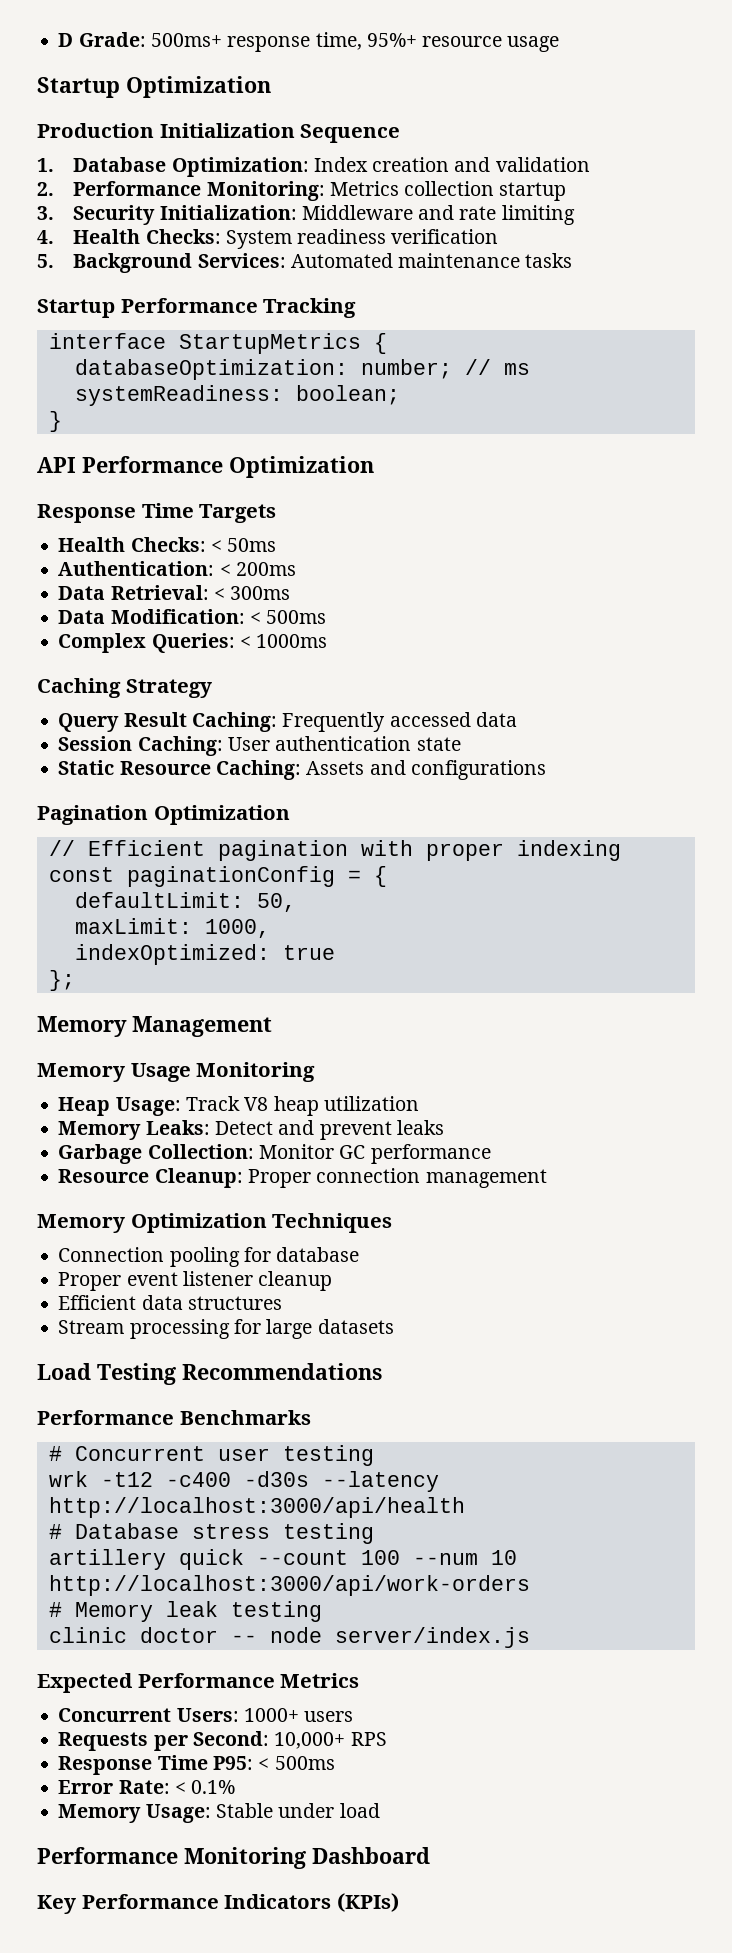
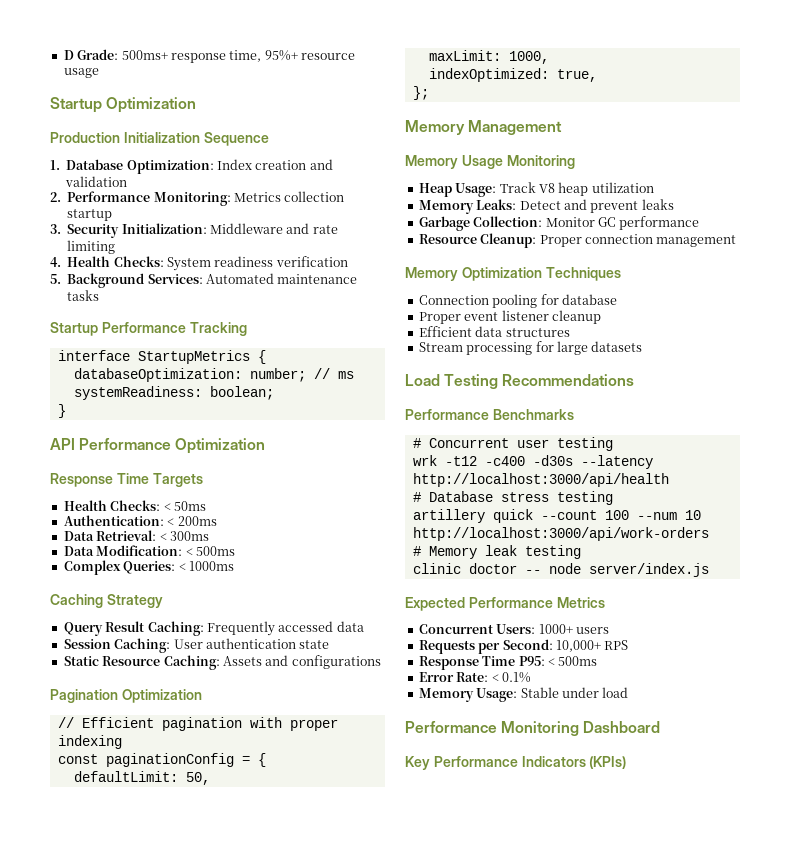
- indexOptimized: true
+ indexOptimized: true,

